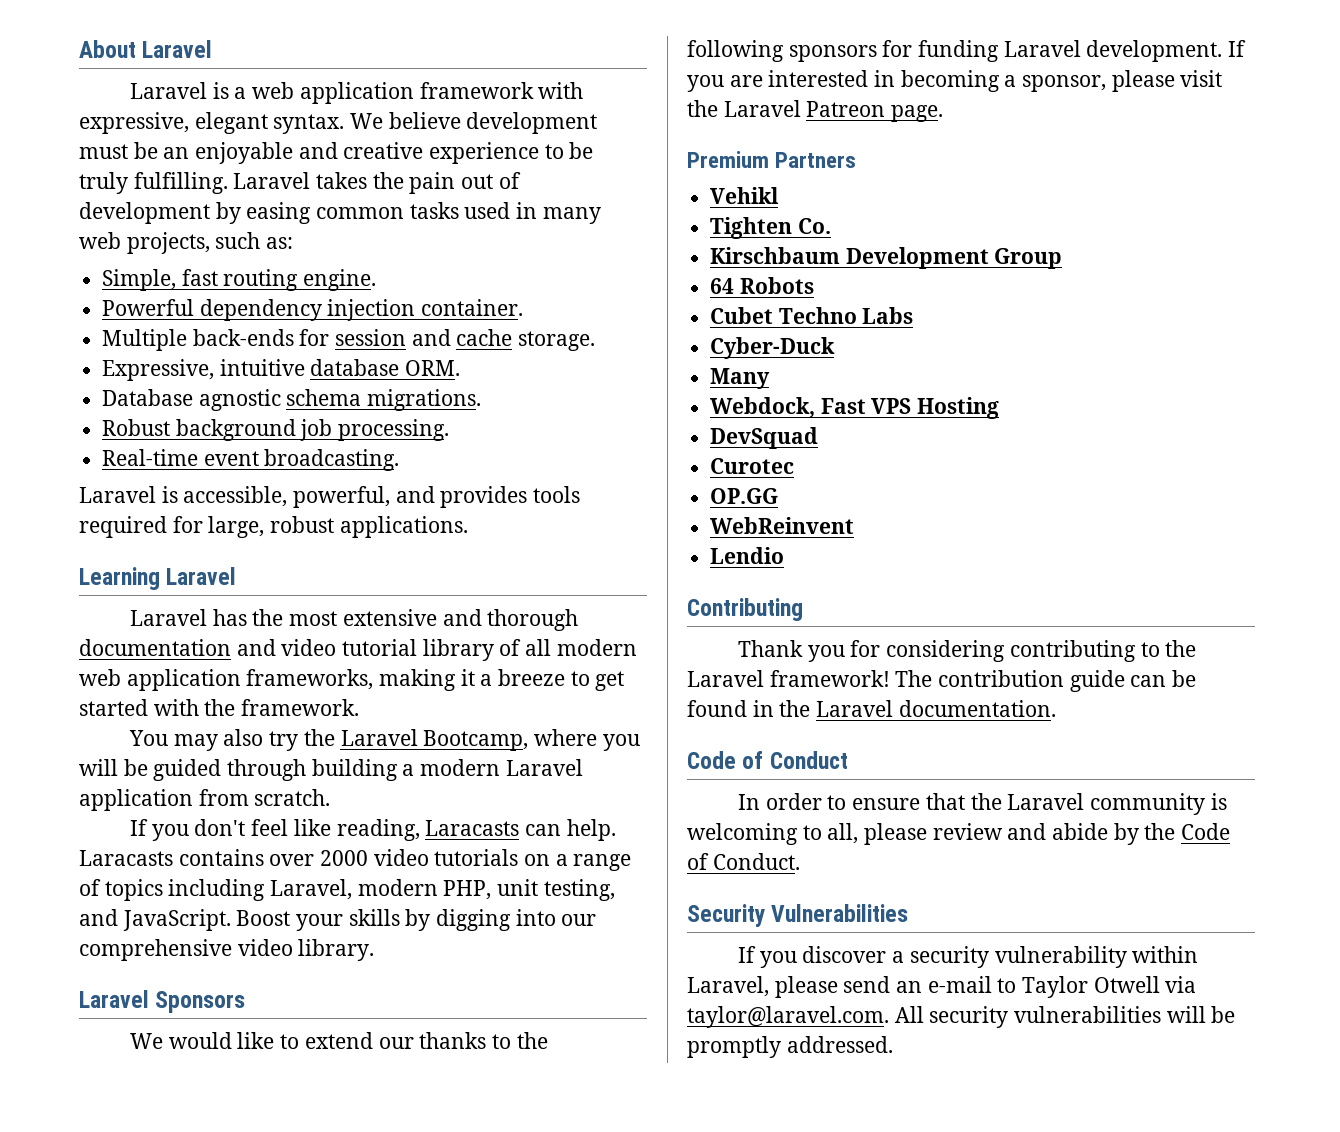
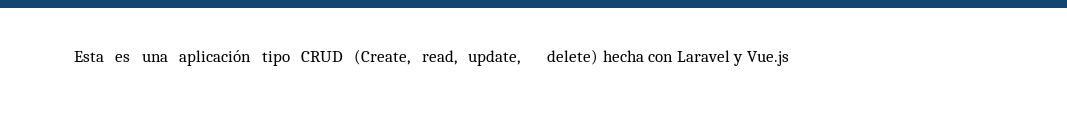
- About Laravel
- Laravel is a web application framework with expressive, elegant syntax. We believe development must be an enjoyable and creative experience to be truly fulfilling. Laravel takes the pain out of development by easing common tasks used in many web projects, such as:
- Simple, fast routing engine.
- Powerful dependency injection container.
- Multiple back-ends for session and cache storage.
- Expressive, intuitive database ORM.
- Database agnostic schema migrations.
- Robust background job processing.
- Real-time event broadcasting.
- Laravel is accessible, powerful, and provides tools required for large, robust applications.
- Learning Laravel
- Laravel has the most extensive and thorough documentation and video tutorial library of all modern web application frameworks, making it a breeze to get started with the framework.
- You may also try the Laravel Bootcamp, where you will be guided through building a modern Laravel application from scratch.
- If you don't feel like reading, Laracasts can help. Laracasts contains over 2000 video tutorials on a range of topics including Laravel, modern PHP, unit testing, and JavaScript. Boost your skills by digging into our comprehensive video library.
- Laravel Sponsors
- We would like to extend our thanks to the following sponsors for funding Laravel development. If you are interested in becoming a sponsor, please visit the Laravel Patreon page.
- Premium Partners
- Vehikl
- Tighten Co.
- Kirschbaum Development Group
- 64 Robots
- Cubet Techno Labs
- Cyber-Duck
- Many
- Webdock, Fast VPS Hosting
- DevSquad
- Curotec
- OP.GG
- WebReinvent
- Lendio
- Contributing
- Thank you for considering contributing to the Laravel framework! The contribution guide can be found in the Laravel documentation.
- Code of Conduct
- In order to ensure that the Laravel community is welcoming to all, please review and abide by the Code of Conduct.
- Security Vulnerabilities
- If you discover a security vulnerability within Laravel, please send an e-mail to Taylor Otwell via taylor@laravel.com. All security vulnerabilities will be promptly addressed.
+ Esta es una aplicación tipo CRUD (Create, read, update, delete) hecha con Laravel y Vue.js

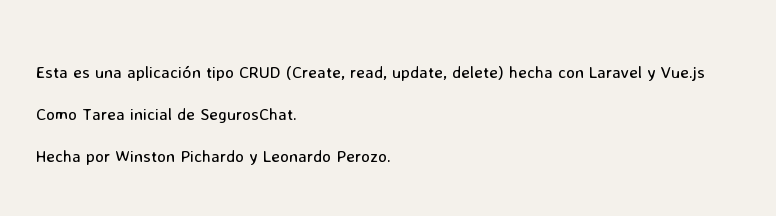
+ Como Tarea inicial de SegurosChat.
+ Hecha por Winston Pichardo y Leonardo Perozo.

